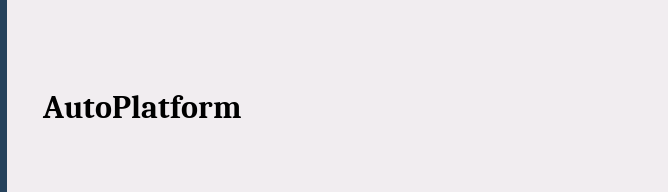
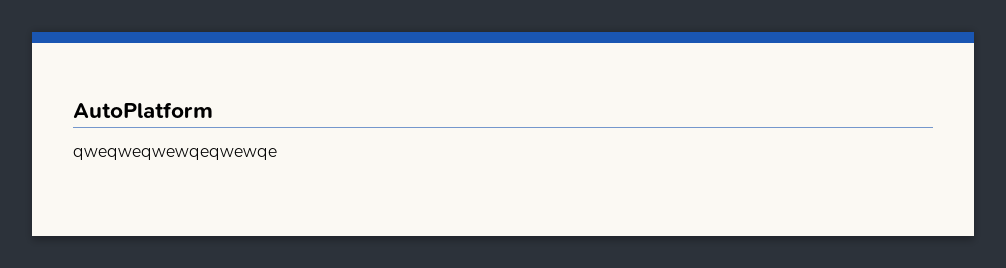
+ qweqweqwewqeqwewqe

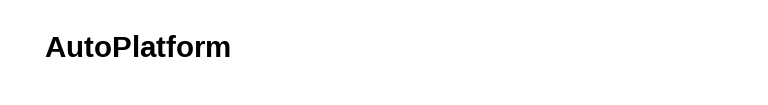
- qweqweqwewqeqwewqe

